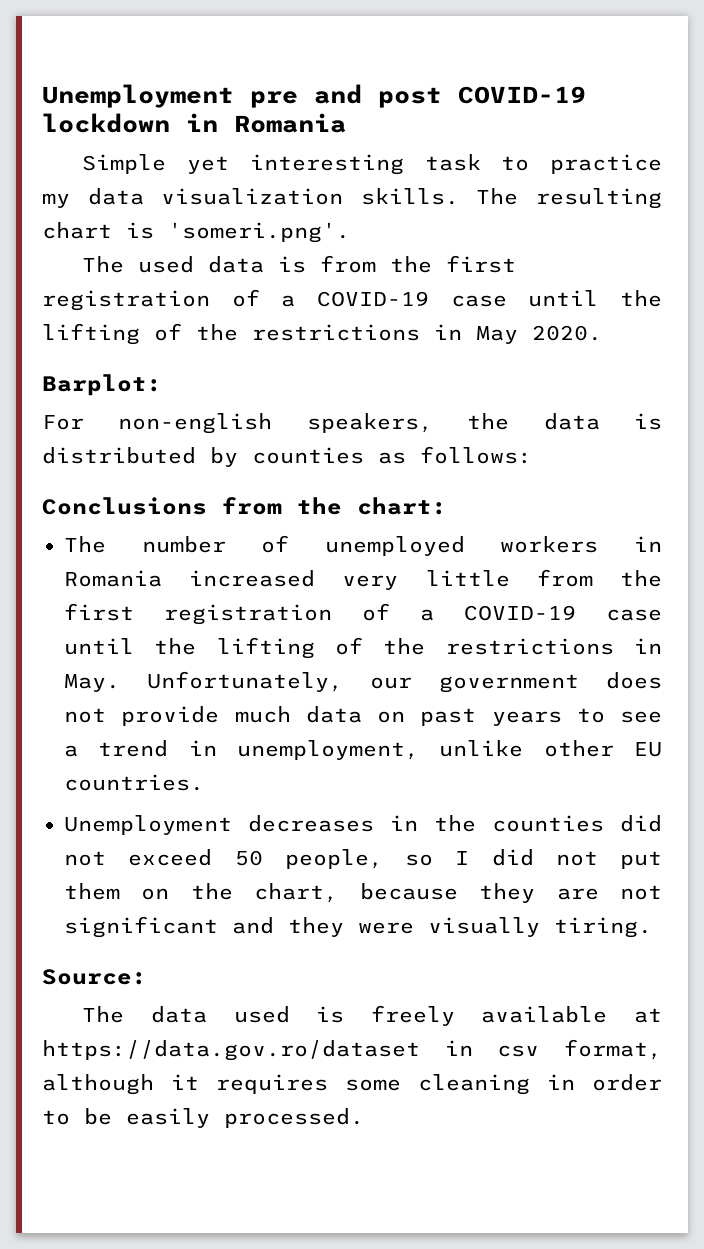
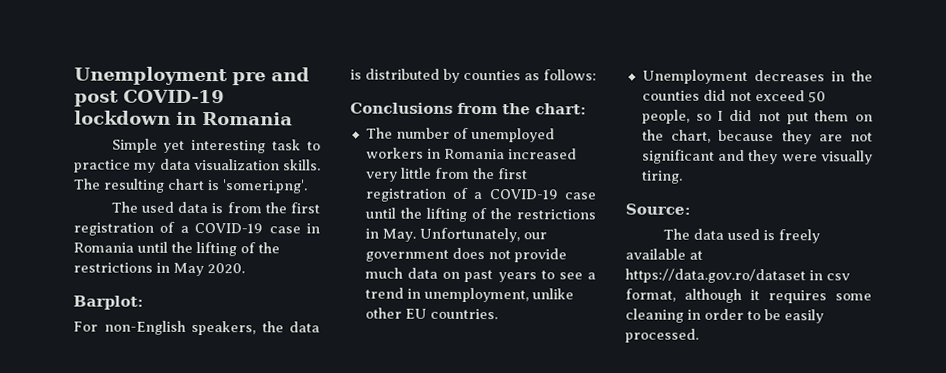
- The used data is from the first registration of a COVID-19 case until the lifting of the restrictions in May 2020.
+ The used data is from the first registration of a COVID-19 case in Romania until the lifting of the restrictions in May 2020.
- For non-english speakers, the data is distributed by counties as follows:
+ For non-English speakers, the data is distributed by counties as follows:

